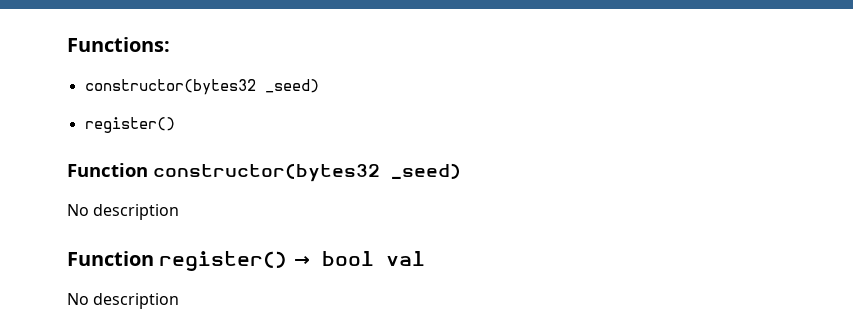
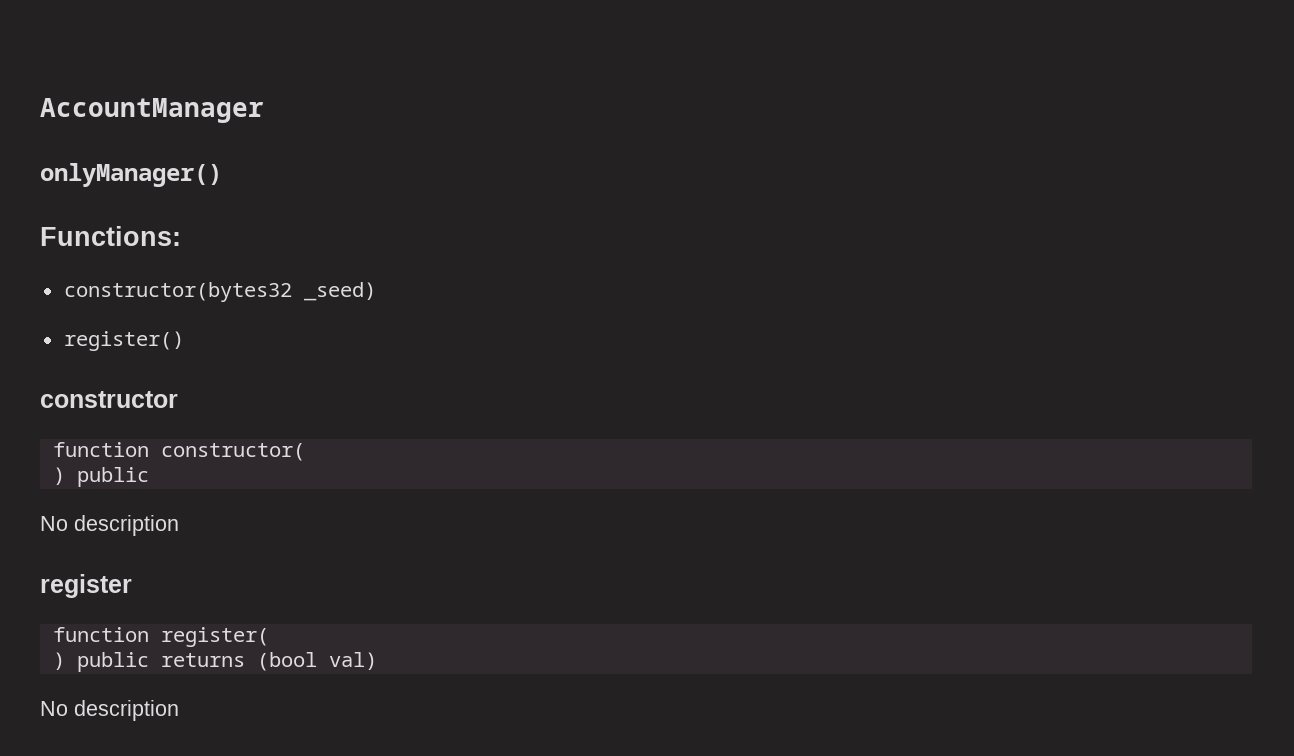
+ AccountManager
+ onlyManager()
- Function constructor(bytes32 _seed)
+ constructor
+ function constructor(
+ ) public
  No description
- Function register() → bool val
+ register
+ function register(
+ ) public returns (bool val)

